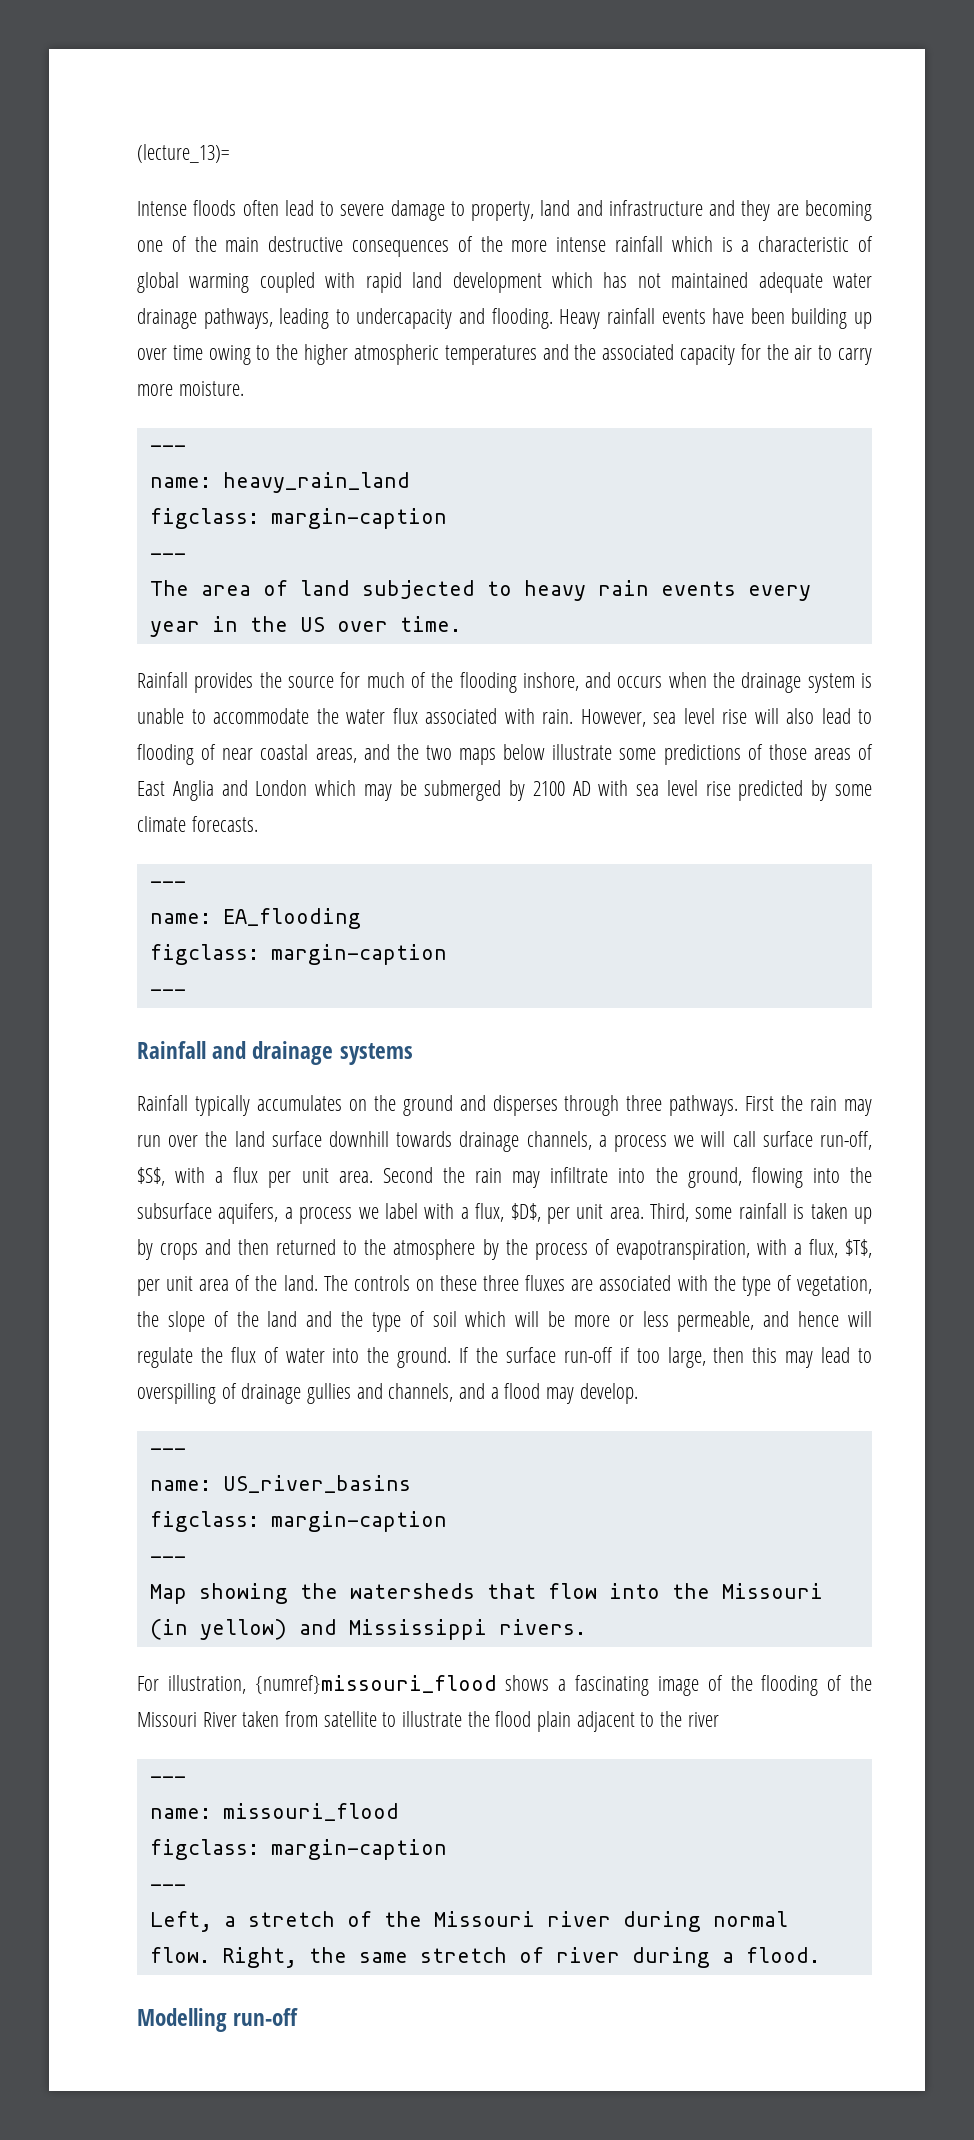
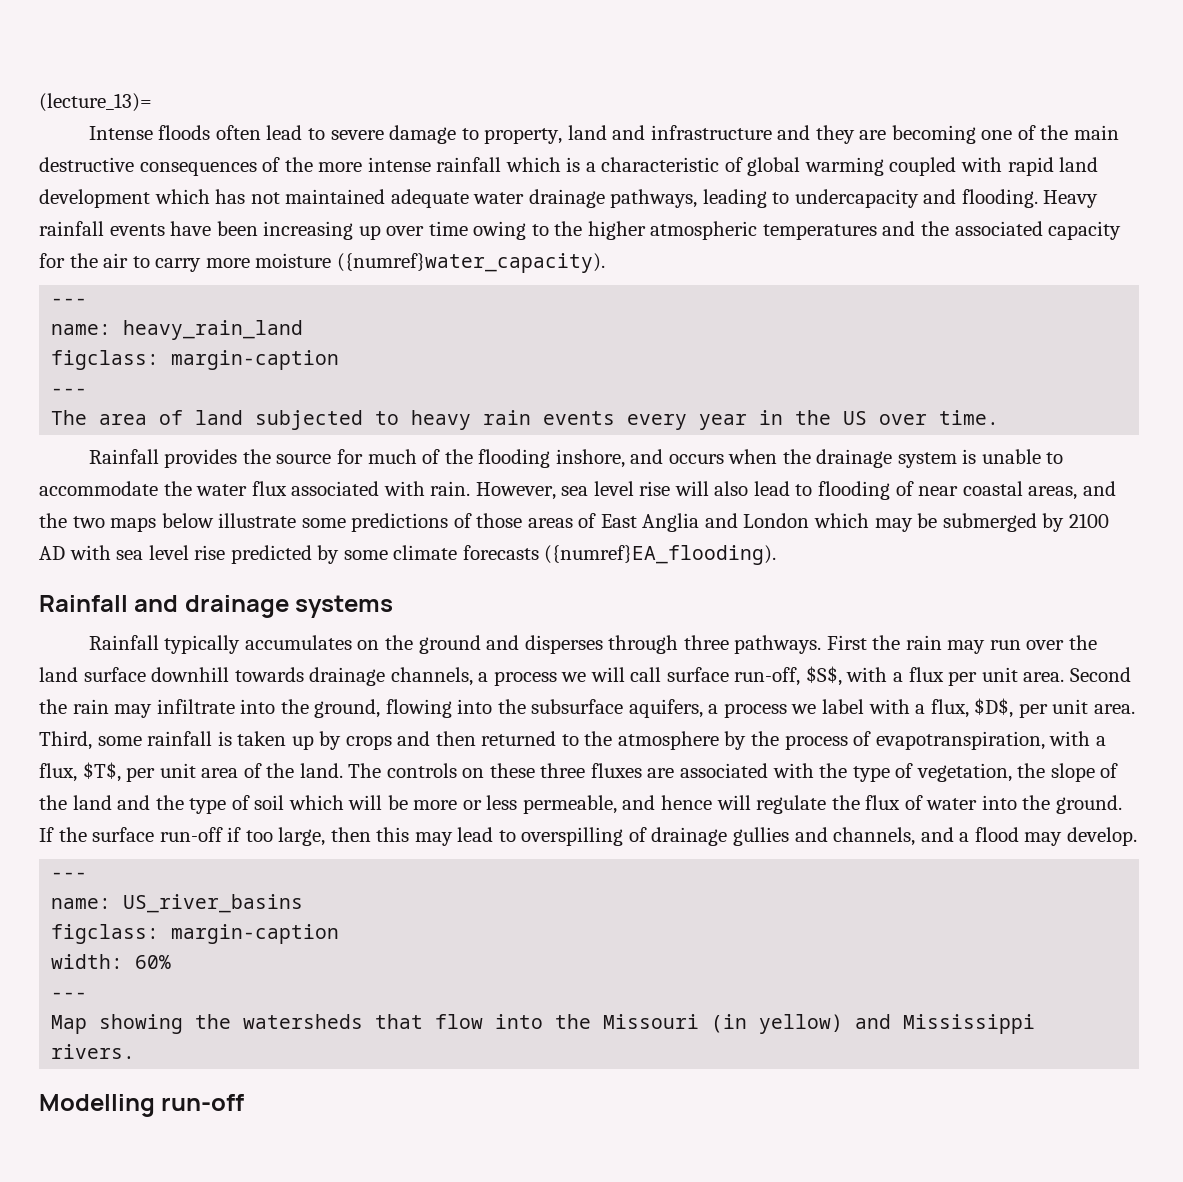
- Heavy rainfall events have been building up over time owing to the higher atmospheric temperatures and the associated capacity for the air to carry more moisture.
+ Heavy rainfall events have been increasing up over time owing to the higher atmospheric temperatures and the associated capacity for the air to carry more moisture ({numref}water_capacity).
- However, sea level rise will also lead to flooding of near coastal areas, and the two maps below illustrate some predictions of those areas of East Anglia and London which may be submerged by 2100 AD with sea level rise predicted by some climate forecasts.
- ---
- name: EA_flooding
- figclass: margin-caption
- ---
+ However, sea level rise will also lead to flooding of near coastal areas, and the two maps below illustrate some predictions of those areas of East Anglia and London which may be submerged by 2100 AD with sea level rise predicted by some climate forecasts ({numref}EA_flooding).
+ width: 60%
- For illustration, {numref}missouri_flood shows a fascinating image of the flooding of the Missouri River taken from satellite to illustrate the flood plain adjacent to the river
- ---
- name: missouri_flood
- figclass: margin-caption
- ---
- Left, a stretch of the Missouri river during normal flow. Right, the same stretch of river during a flood.

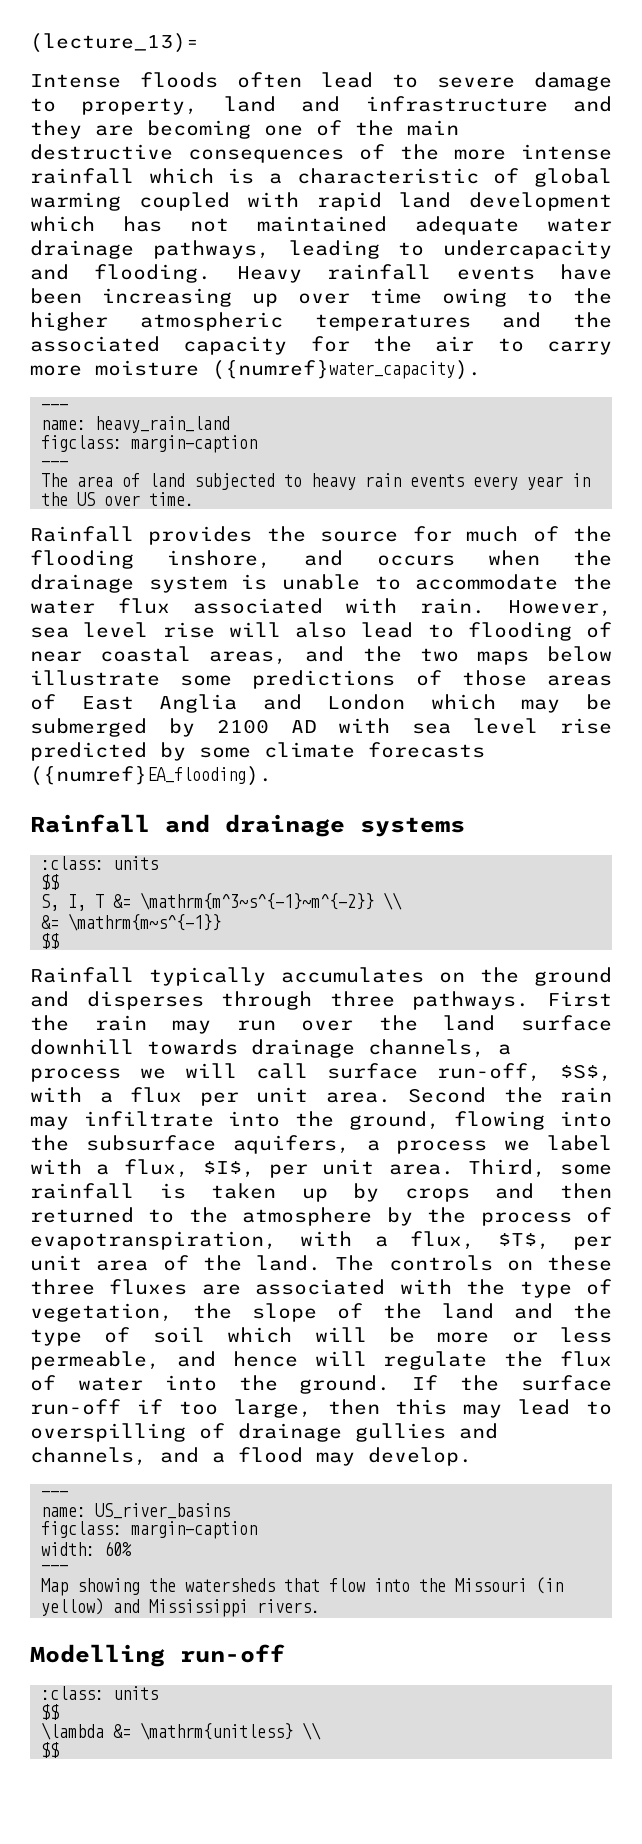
  Rainfall and drainage systems
+ :class: units
+ $$
+ S, I, T &= \mathrm{m^3~s^{-1}~m^{-2}} \\
+ &= \mathrm{m~s^{-1}}
+ $$
- Second the rain may infiltrate into the ground, flowing into the subsurface aquifers, a process we label with a flux, $D$, per unit area.
+ Second the rain may infiltrate into the ground, flowing into the subsurface aquifers, a process we label with a flux, $I$, per unit area.
  Modelling run-off
+ :class: units
+ $$
+ \lambda &= \mathrm{unitless} \\
+ $$

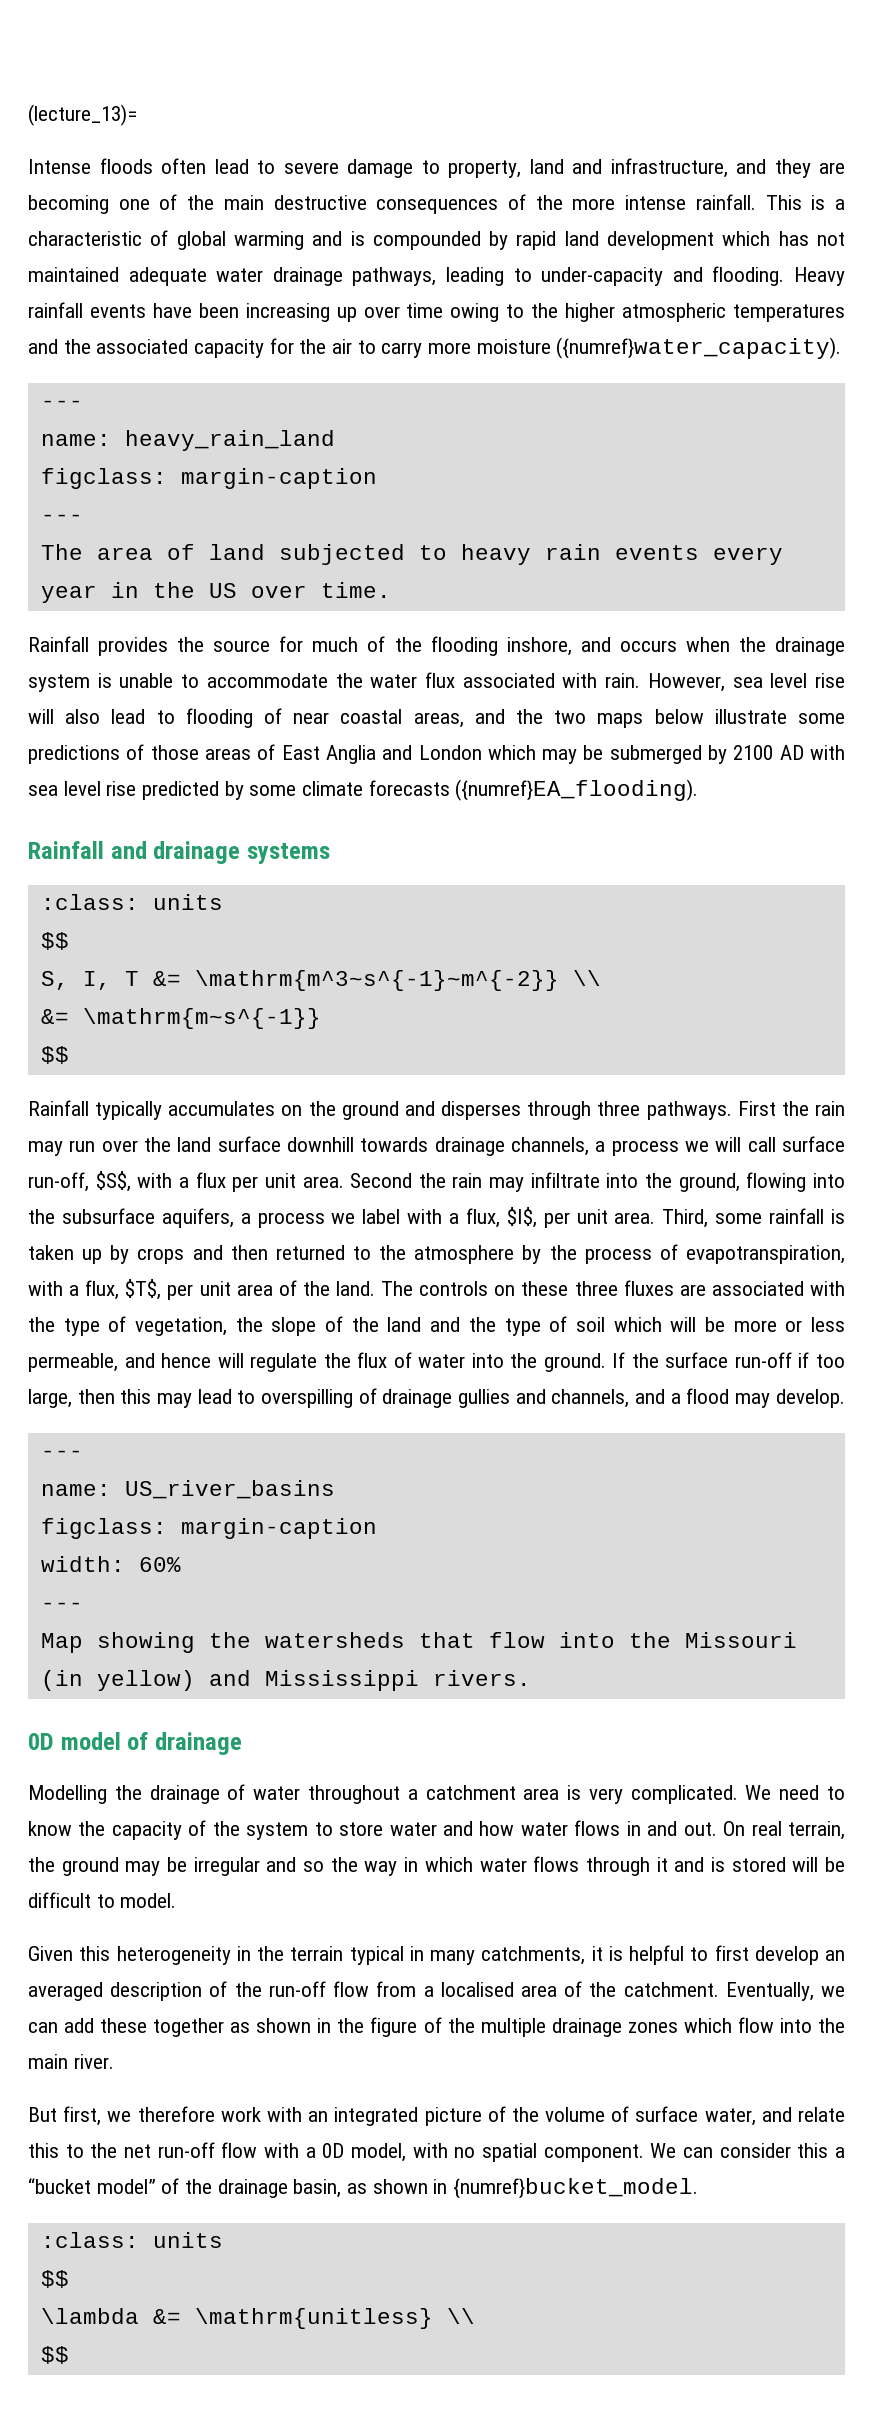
- Intense floods often lead to severe damage to property, land and infrastructure and they are becoming one of the main destructive consequences of the more intense rainfall which is a characteristic of global warming coupled with rapid land development which has not maintained adequate water drainage pathways, leading to undercapacity and flooding.
+ Intense floods often lead to severe damage to property, land and infrastructure, and they are becoming one of the main destructive consequences of the more intense rainfall. This is a characteristic of global warming and is compounded by rapid land development which has not maintained adequate water drainage pathways, leading to under-capacity and flooding.
- Modelling run-off
+ 0D model of drainage
+ Modelling the drainage of water throughout a catchment area is very complicated. We need to know the capacity of the system to store water and how water flows in and out. On real terrain, the ground may be irregular and so the way in which water flows through it and is stored will be difficult to model.
+ Given this heterogeneity in the terrain typical in many catchments, it is helpful to first develop an averaged description of the run-off flow from a localised area of the catchment. Eventually, we can add these together as shown in the figure of the multiple drainage zones which flow into the main river.
+ But first, we therefore work with an integrated picture of the volume of surface water, and relate this to the net run-off flow with a 0D model, with no spatial component. We can consider this a “bucket model” of the drainage basin, as shown in {numref}bucket_model.

